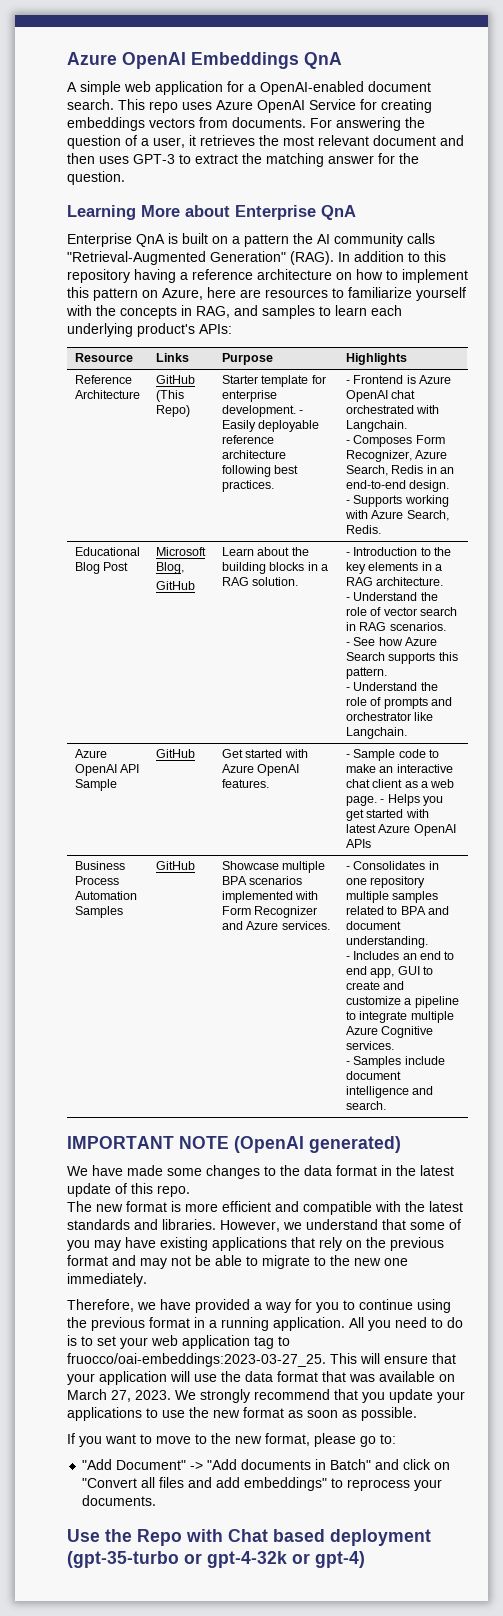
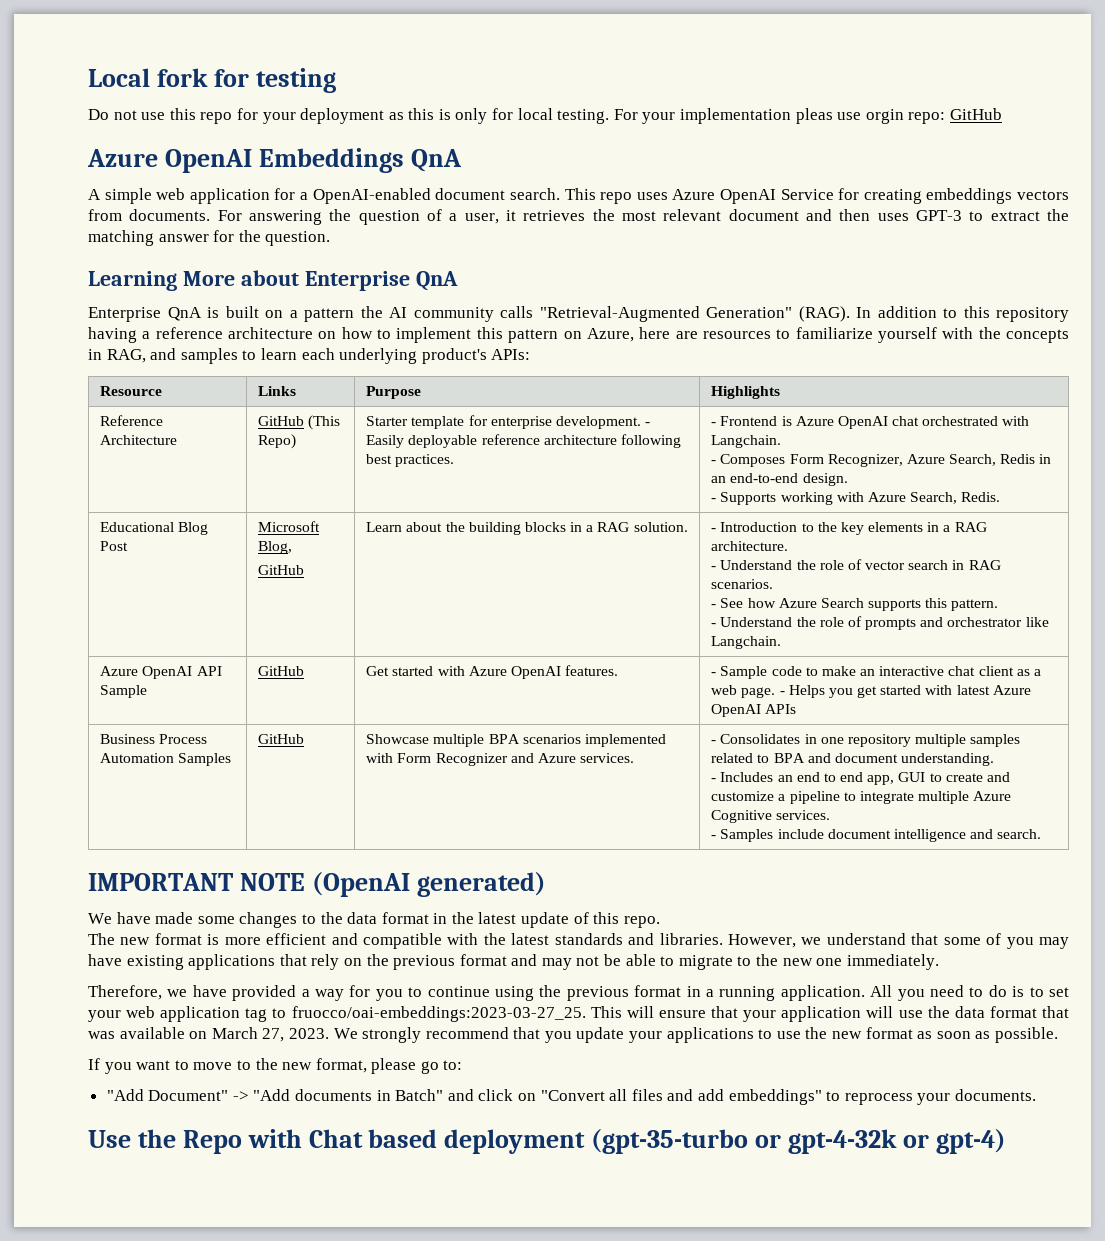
+ Local fork for testing
+ Do not use this repo for your deployment as this is only for local testing. For your implementation pleas use orgin repo: GitHub

